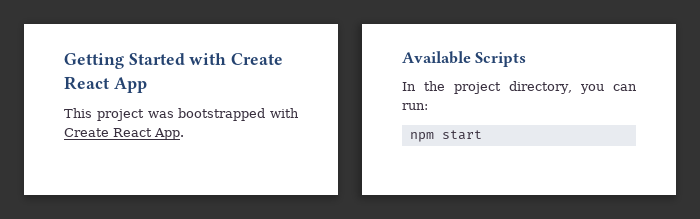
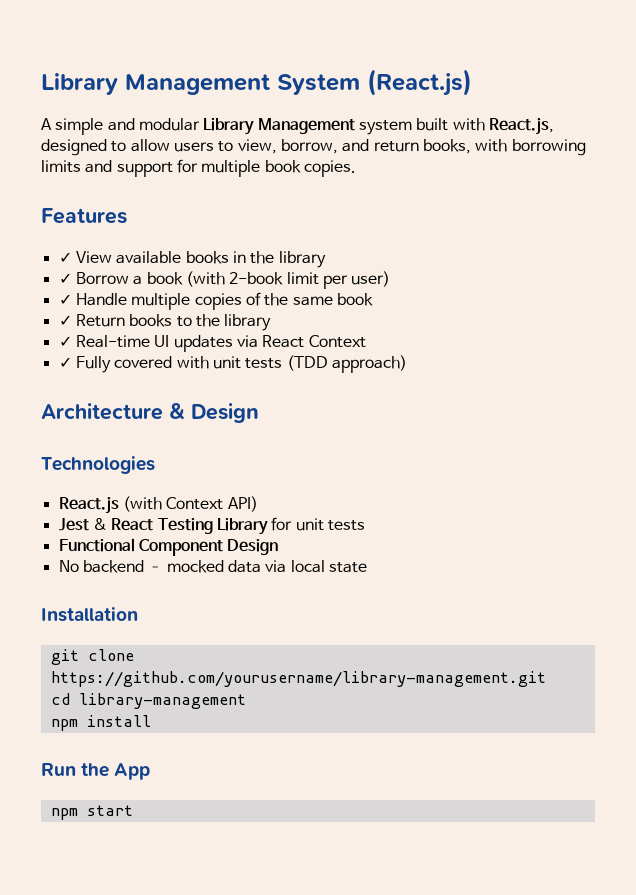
- Getting Started with Create React App
- This project was bootstrapped with Create React App.
- Available Scripts
- In the project directory, you can run:
+ Library Management System (React.js)
+ A simple and modular Library Management system built with React.js, designed to allow users to view, borrow, and return books, with borrowing limits and support for multiple book copies.
+ Features
+ ✓ View available books in the library
+ ✓ Borrow a book (with 2-book limit per user)
+ ✓ Handle multiple copies of the same book
+ ✓ Return books to the library
+ ✓ Real-time UI updates via React Context
+ ✓ Fully covered with unit tests (TDD approach)
+ Architecture & Design
+ Technologies
+ React.js (with Context API)
+ Jest & React Testing Library for unit tests
+ Functional Component Design
+ No backend – mocked data via local state
+ Installation
+ git clone https://github.com/yourusername/library-management.git
+ cd library-management
+ npm install
+ Run the App

